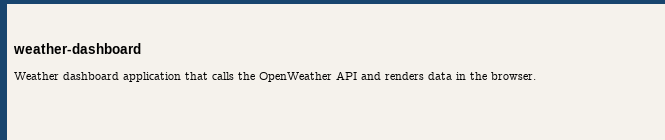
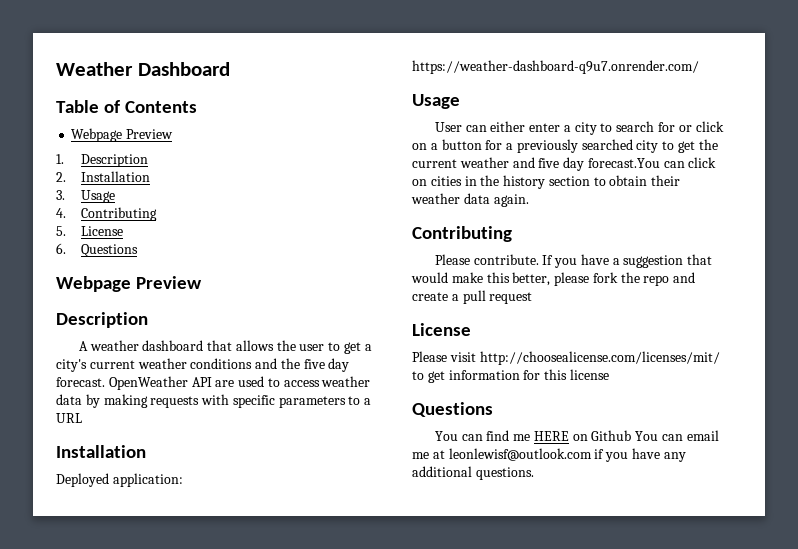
- weather-dashboard
- Weather dashboard application that calls the OpenWeather API and renders data in the browser.
+ Weather Dashboard
+ Table of Contents
+ Webpage Preview
+ 1. Description
+ 2. Installation
+ 3. Usage
+ 4. Contributing
+ 5. License
+ 6. Questions
+ Webpage Preview
+ Description
+ A weather dashboard that allows the user to get a city's current weather conditions and the five day forecast. OpenWeather API are used to access weather data by making requests with specific parameters to a URL
+ Installation
+ Deployed application: https://weather-dashboard-q9u7.onrender.com/
+ Usage
+ User can either enter a city to search for or click on a button for a previously searched city to get the current weather and five day forecast.You can click on cities in the history section to obtain their weather data again.
+ Contributing
+ Please contribute. If you have a suggestion that would make this better, please fork the repo and create a pull request
+ License
+ Please visit http://choosealicense.com/licenses/mit/ to get information for this license
+ Questions
+ You can find me HERE on Github You can email me at leonlewisf@outlook.com if you have any additional questions.

